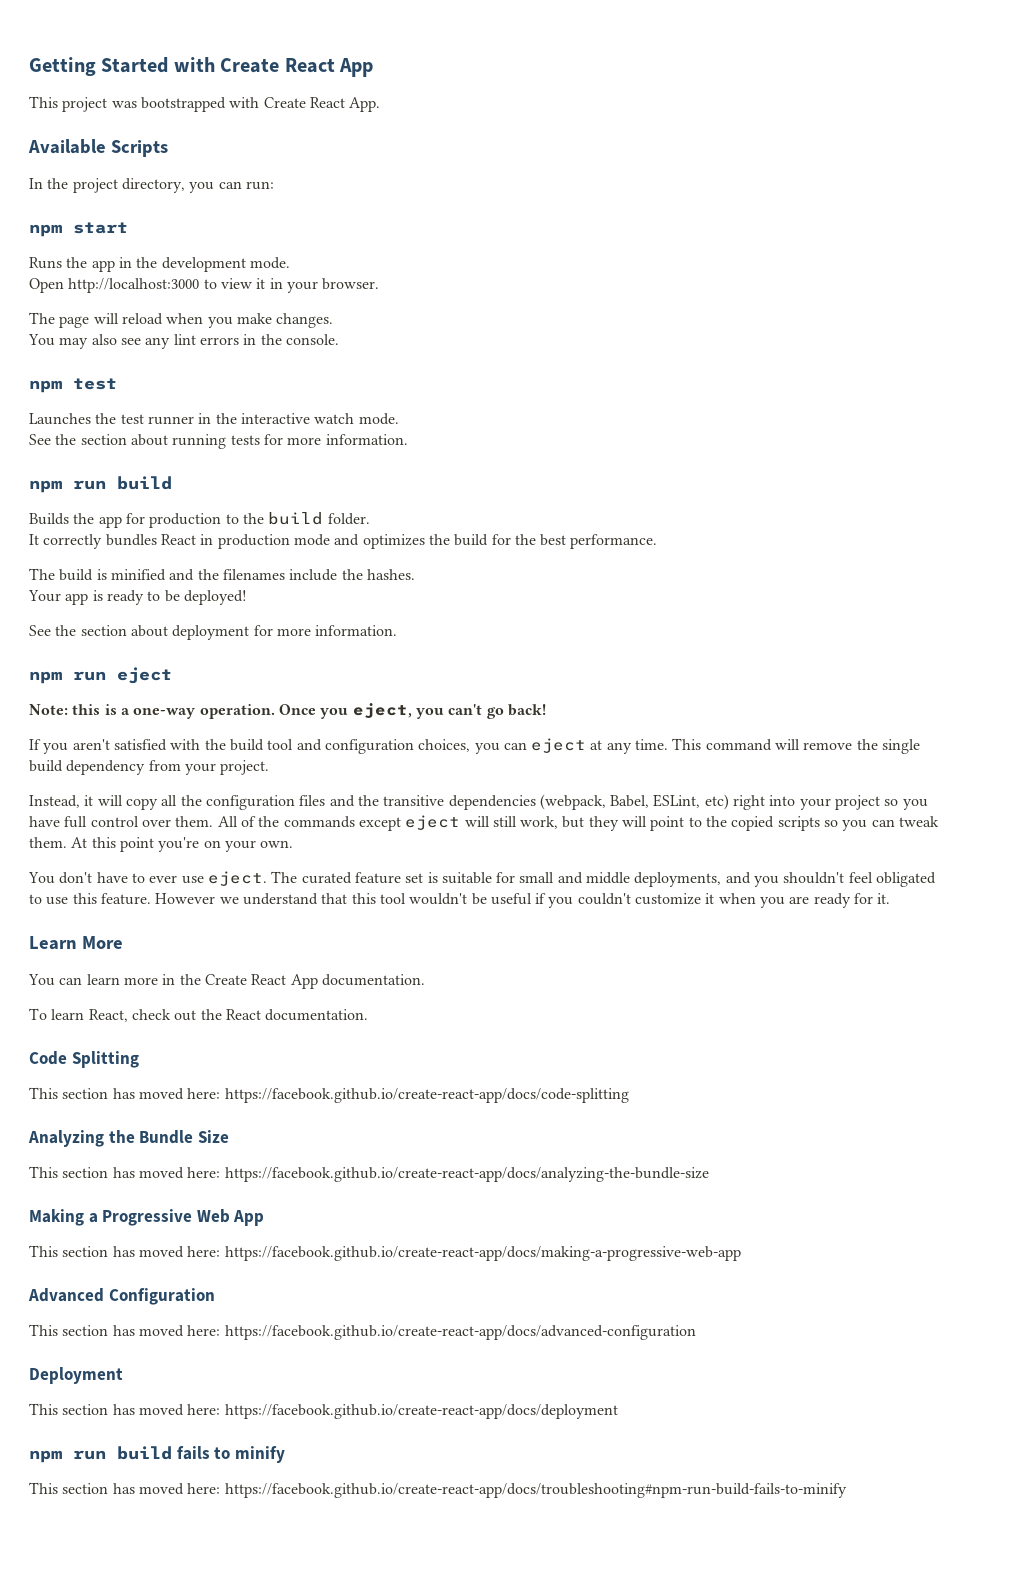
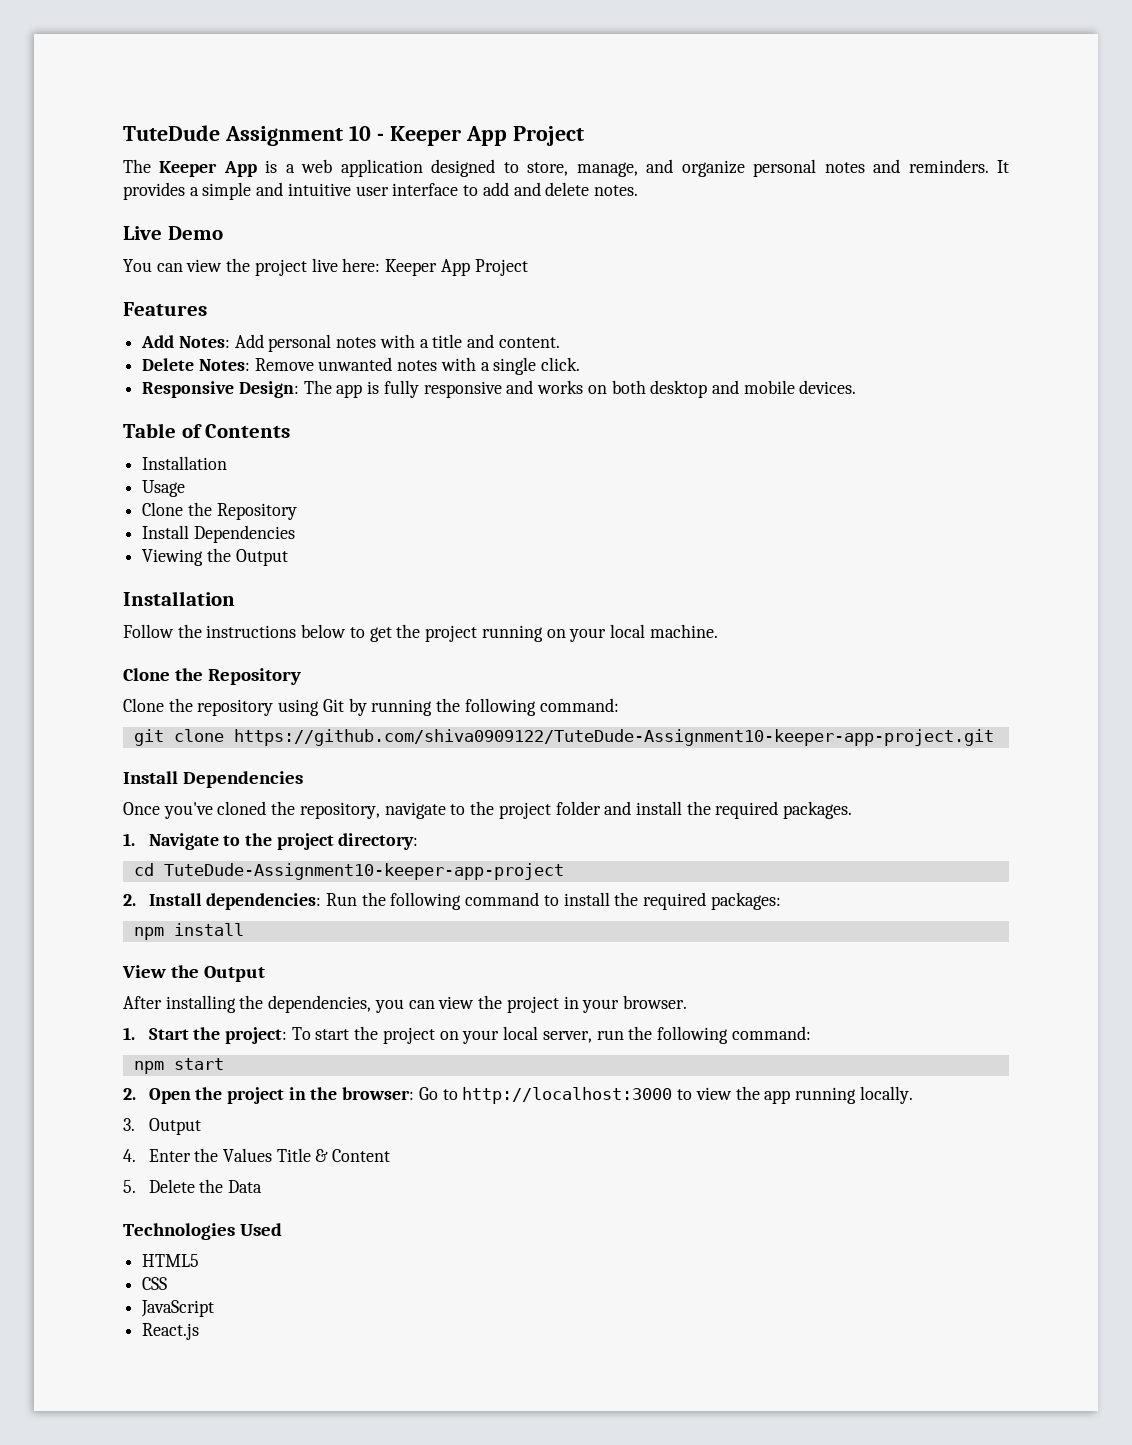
- Getting Started with Create React App
- This project was bootstrapped with Create React App.
- Available Scripts
- In the project directory, you can run:
+ TuteDude Assignment 10 - Keeper App Project
+ The Keeper App is a web application designed to store, manage, and organize personal notes and reminders. It provides a simple and intuitive user interface to add and delete notes.
+ Live Demo
+ You can view the project live here: Keeper App Project
+ Features
+ Add Notes: Add personal notes with a title and content.
+ Delete Notes: Remove unwanted notes with a single click.
+ Responsive Design: The app is fully responsive and works on both desktop and mobile devices.
+ Table of Contents
+ Installation
+ Usage
+ Clone the Repository
+ Install Dependencies
+ Viewing the Output
+ Installation
+ Follow the instructions below to get the project running on your local machine.
+ Clone the Repository
+ Clone the repository using Git by running the following command:
+ git clone https://github.com/shiva0909122/TuteDude-Assignment10-keeper-app-project.git
+ Install Dependencies
+ Once you've cloned the repository, navigate to the project folder and install the required packages.
+ 1. Navigate to the project directory:
+ cd TuteDude-Assignment10-keeper-app-project
+ 2. Install dependencies: Run the following command to install the required packages:
+ npm install
+ View the Output
+ After installing the dependencies, you can view the project in your browser.
+ 1. Start the project: To start the project on your local server, run the following command:
  npm start
- Runs the app in the development mode.
- Open http://localhost:3000 to view it in your browser.
- The page will reload when you make changes.
- You may also see any lint errors in the console.
- npm test
- Launches the test runner in the interactive watch mode.
- See the section about running tests for more information.
- npm run build
- Builds the app for production to the build folder.
- It correctly bundles React in production mode and optimizes the build for the best performance.
- The build is minified and the filenames include the hashes.
- Your app is ready to be deployed!
- See the section about deployment for more information.
- npm run eject
- Note: this is a one-way operation. Once you eject, you can't go back!
- If you aren't satisfied with the build tool and configuration choices, you can eject at any time. This command will remove the single build dependency from your project.
- Instead, it will copy all the configuration files and the transitive dependencies (webpack, Babel, ESLint, etc) right into your project so you have full control over them. All of the commands except eject will still work, but they will point to the copied scripts so you can tweak them. At this point you're on your own.
- You don't have to ever use eject. The curated feature set is suitable for small and middle deployments, and you shouldn't feel obligated to use this feature. However we understand that this tool wouldn't be useful if you couldn't customize it when you are ready for it.
- Learn More
- You can learn more in the Create React App documentation.
- To learn React, check out the React documentation.
- Code Splitting
- This section has moved here: https://facebook.github.io/create-react-app/docs/code-splitting
- Analyzing the Bundle Size
- This section has moved here: https://facebook.github.io/create-react-app/docs/analyzing-the-bundle-size
- Making a Progressive Web App
- This section has moved here: https://facebook.github.io/create-react-app/docs/making-a-progressive-web-app
- Advanced Configuration
- This section has moved here: https://facebook.github.io/create-react-app/docs/advanced-configuration
- Deployment
- This section has moved here: https://facebook.github.io/create-react-app/docs/deployment
- npm run build fails to minify
- This section has moved here: https://facebook.github.io/create-react-app/docs/troubleshooting#npm-run-build-fails-to-minify
+ 2. Open the project in the browser: Go to http://localhost:3000 to view the app running locally.
+ 3. Output
+ 4. Enter the Values Title & Content
+ 5. Delete the Data
+ Technologies Used
+ HTML5
+ CSS
+ JavaScript
+ React.js

